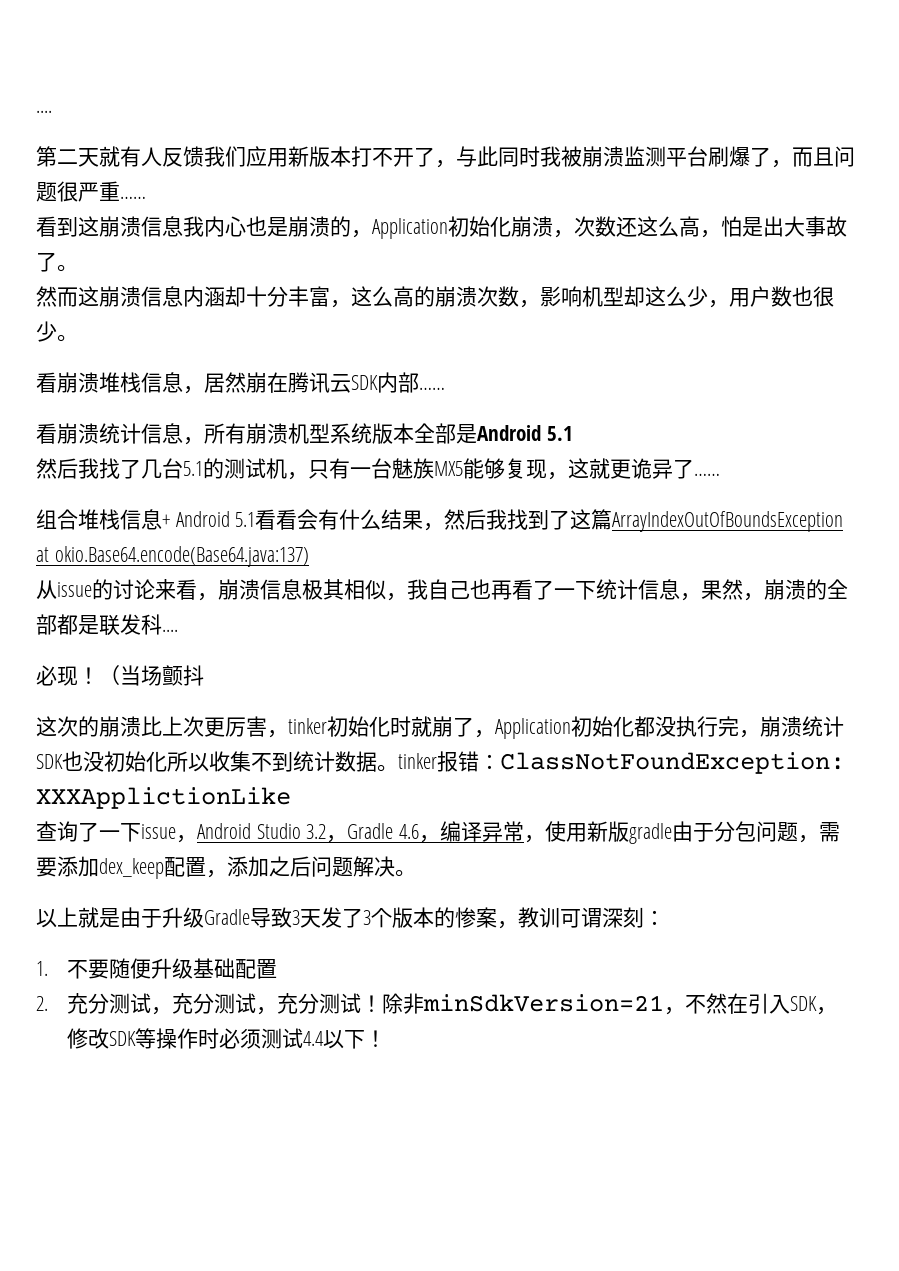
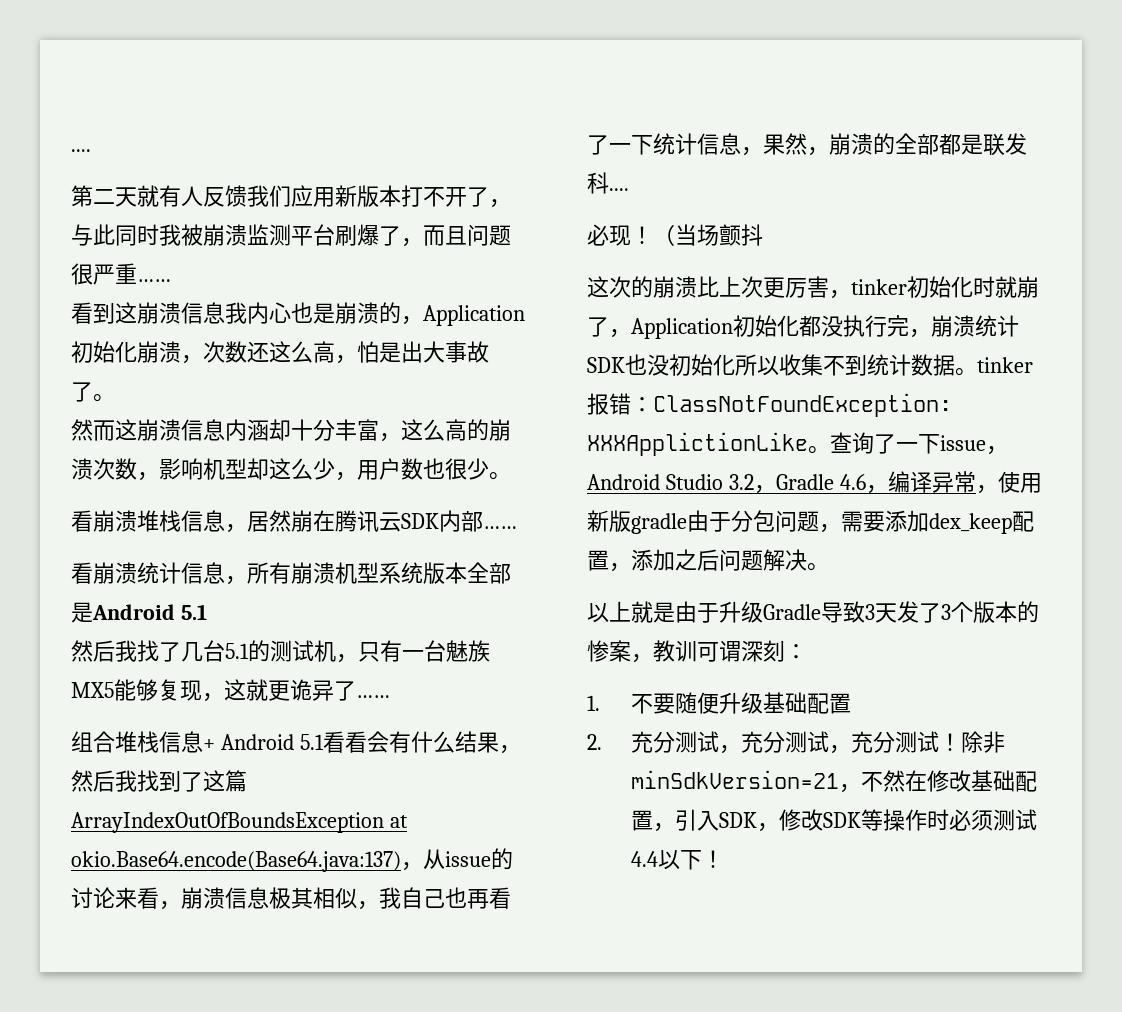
- 组合堆栈信息+ Android 5.1看看会有什么结果，然后我找到了这篇ArrayIndexOutOfBoundsException at okio.Base64.encode(Base64.java:137)
- 从issue的讨论来看，崩溃信息极其相似，我自己也再看了一下统计信息，果然，崩溃的全部都是联发科....
+ 组合堆栈信息+ Android 5.1看看会有什么结果，然后我找到了这篇ArrayIndexOutOfBoundsException at okio.Base64.encode(Base64.java:137)，从issue的讨论来看，崩溃信息极其相似，我自己也再看了一下统计信息，果然，崩溃的全部都是联发科....
- 这次的崩溃比上次更厉害，tinker初始化时就崩了，Application初始化都没执行完，崩溃统计SDK也没初始化所以收集不到统计数据。tinker报错：ClassNotFoundException: XXXApplictionLike
- 查询了一下issue，Android Studio 3.2，Gradle 4.6，编译异常，使用新版gradle由于分包问题，需要添加dex_keep配置，添加之后问题解决。
+ 这次的崩溃比上次更厉害，tinker初始化时就崩了，Application初始化都没执行完，崩溃统计SDK也没初始化所以收集不到统计数据。tinker报错：ClassNotFoundException: XXXApplictionLike。查询了一下issue，Android Studio 3.2，Gradle 4.6，编译异常，使用新版gradle由于分包问题，需要添加dex_keep配置，添加之后问题解决。
- 除非minSdkVersion=21，不然在引入SDK，修改SDK等操作时必须测试4.4以下！
+ 除非minSdkVersion=21，不然在修改基础配置，引入SDK，修改SDK等操作时必须测试4.4以下！

